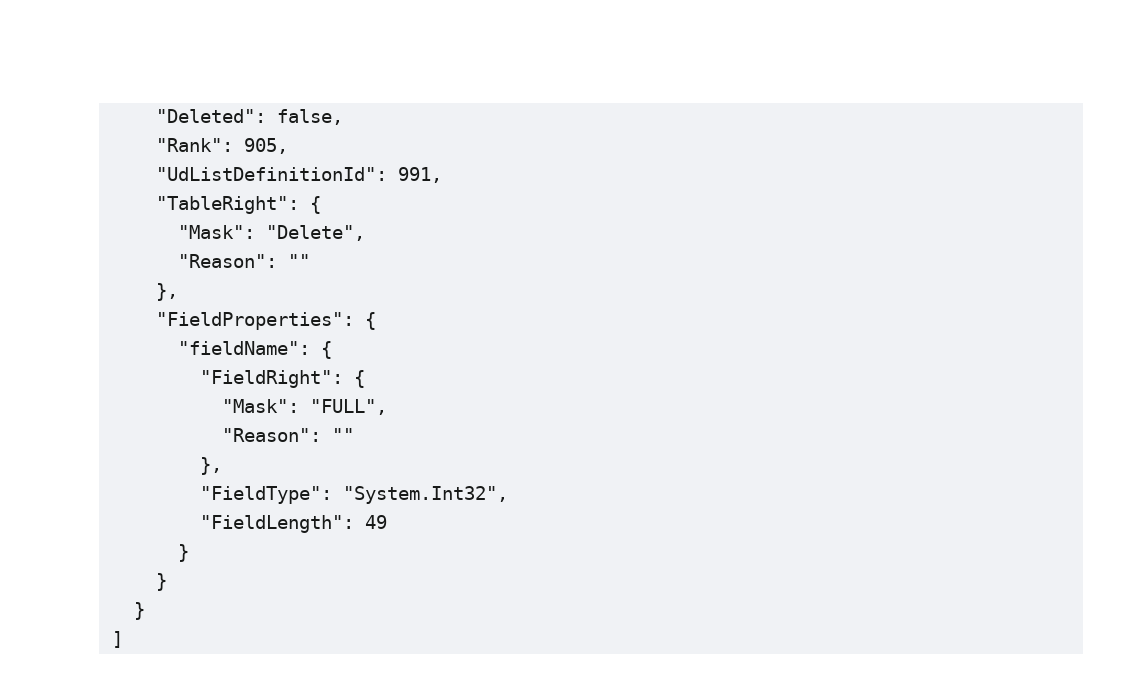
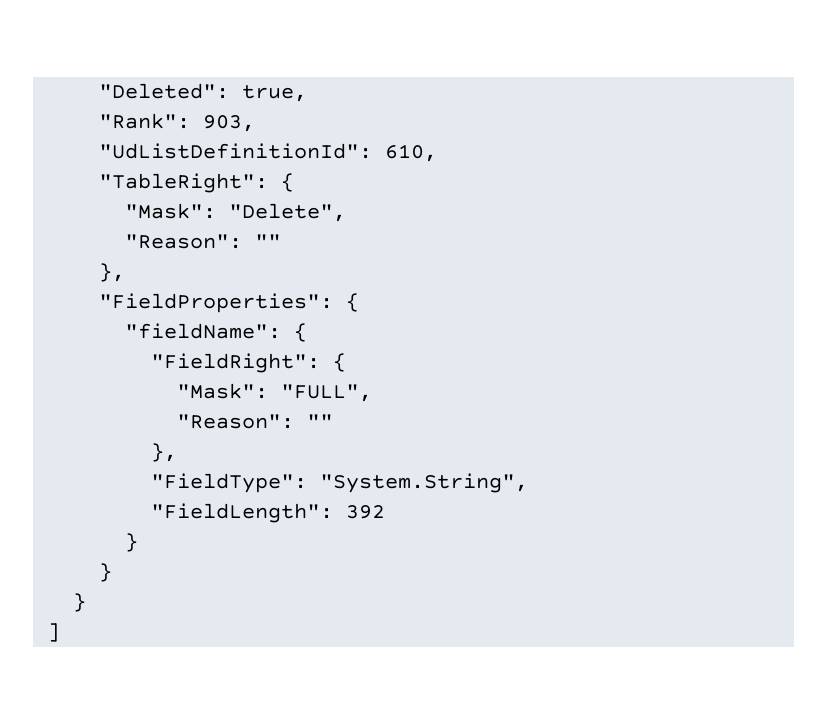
- "Deleted": false,
+ "Deleted": true,
- "Rank": 905,
+ "Rank": 903,
- "UdListDefinitionId": 991,
+ "UdListDefinitionId": 610,
- "FieldType": "System.Int32",
+ "FieldType": "System.String",
- "FieldLength": 49
+ "FieldLength": 392

